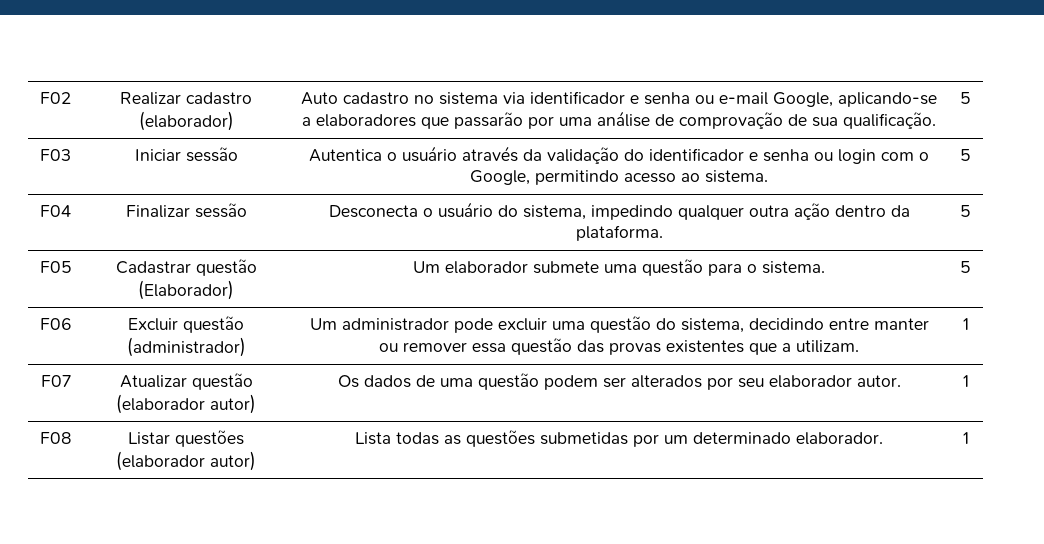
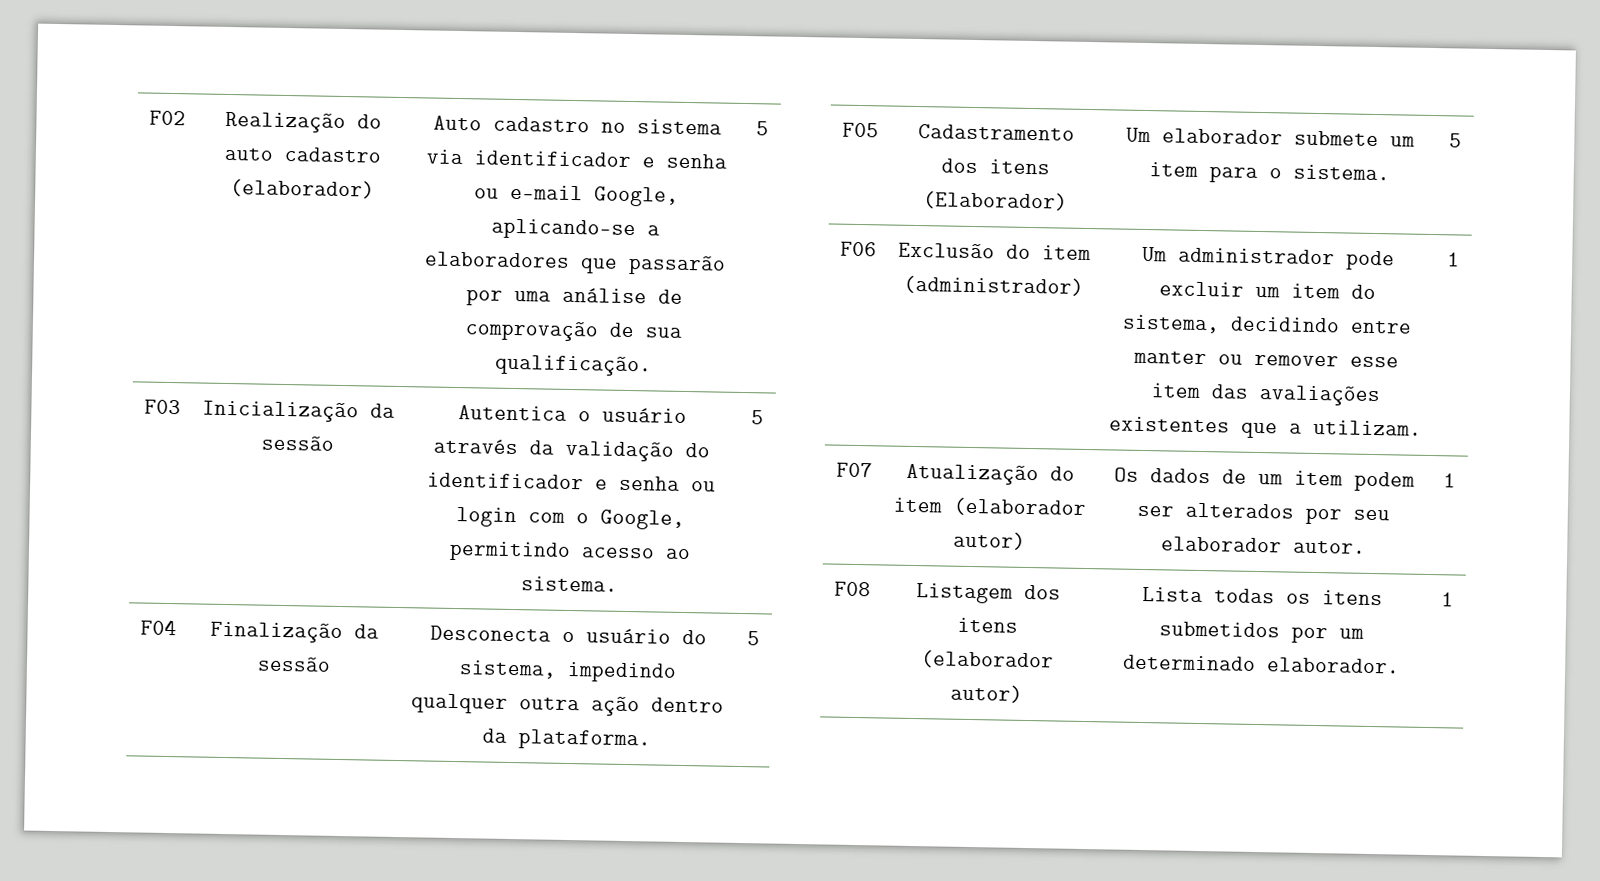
- F02 | Realizar cadastro (elaborador) | Auto cadastro no sistema via identificador e senha ou e-mail Google, aplicando-se a elaboradores que passarão por uma análise de comprovação de sua qualificação. | 5
+ F02 | Realização do auto cadastro (elaborador) | Auto cadastro no sistema via identificador e senha ou e-mail Google, aplicando-se a elaboradores que passarão por uma análise de comprovação de sua qualificação. | 5
- F03 | Iniciar sessão | Autentica o usuário através da validação do identificador e senha ou login com o Google, permitindo acesso ao sistema. | 5
+ F03 | Inicialização da sessão | Autentica o usuário através da validação do identificador e senha ou login com o Google, permitindo acesso ao sistema. | 5
- F04 | Finalizar sessão | Desconecta o usuário do sistema, impedindo qualquer outra ação dentro da plataforma. | 5
+ F04 | Finalização da sessão | Desconecta o usuário do sistema, impedindo qualquer outra ação dentro da plataforma. | 5
- F05 | Cadastrar questão (Elaborador) | Um elaborador submete uma questão para o sistema. | 5
+ F05 | Cadastramento dos itens (Elaborador) | Um elaborador submete um item para o sistema. | 5
- F06 | Excluir questão (administrador) | Um administrador pode excluir uma questão do sistema, decidindo entre manter ou remover essa questão das provas existentes que a utilizam. | 1
+ F06 | Exclusão do item (administrador) | Um administrador pode excluir um item do sistema, decidindo entre manter ou remover esse item das avaliações existentes que a utilizam. | 1
- F07 | Atualizar questão (elaborador autor) | Os dados de uma questão podem ser alterados por seu elaborador autor. | 1
+ F07 | Atualização do item (elaborador autor) | Os dados de um item podem ser alterados por seu elaborador autor. | 1
- F08 | Listar questões (elaborador autor) | Lista todas as questões submetidas por um determinado elaborador. | 1
+ F08 | Listagem dos itens (elaborador autor) | Lista todas os itens submetidos por um determinado elaborador. | 1

